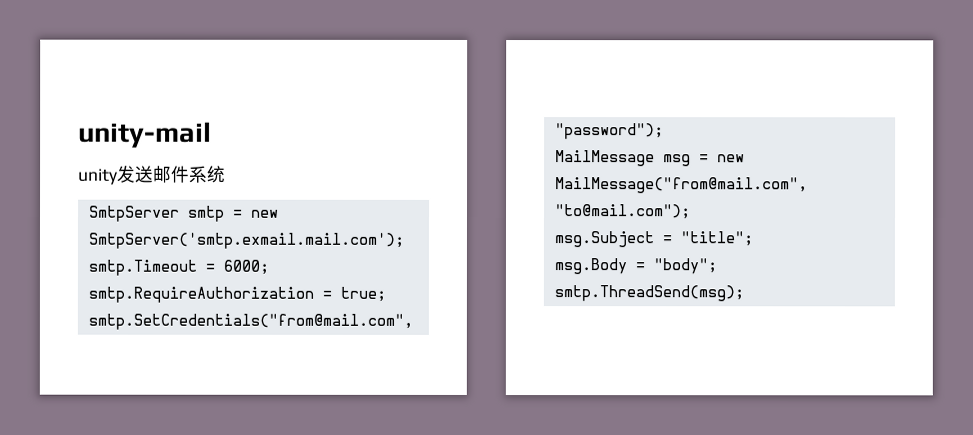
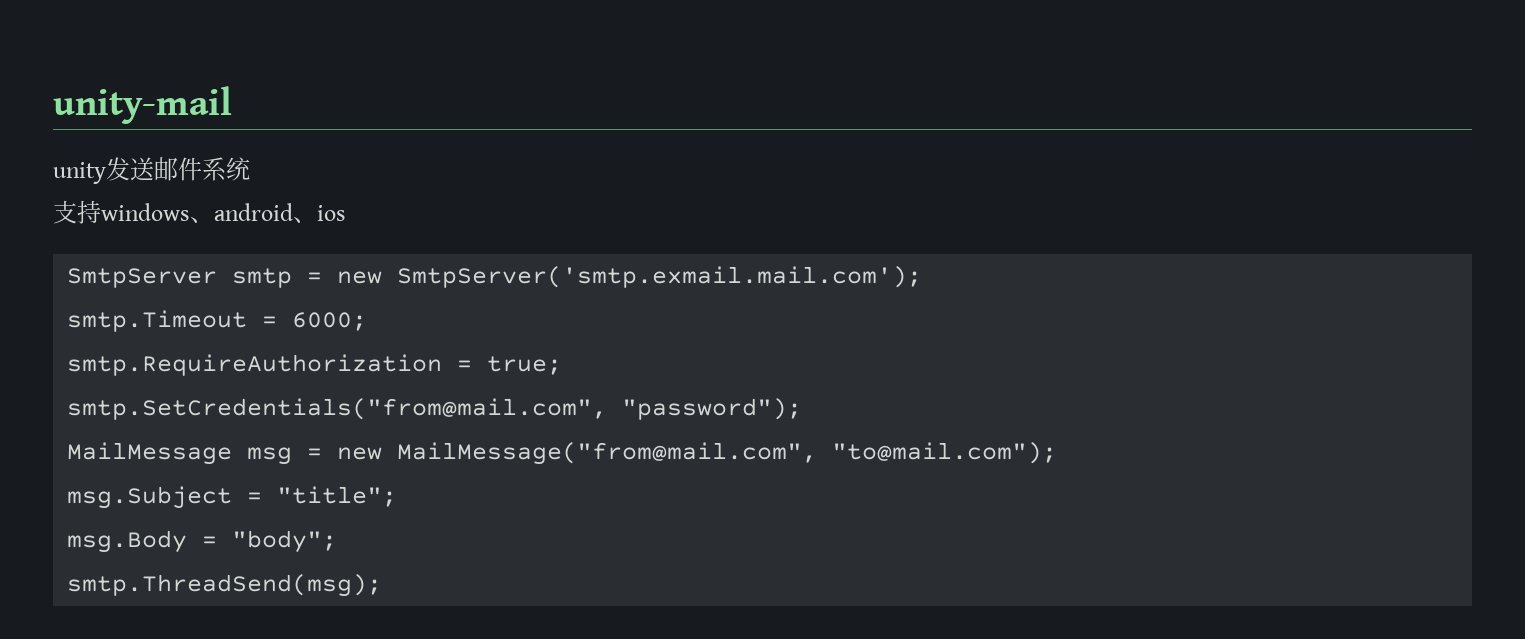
+ 支持windows、android、ios

